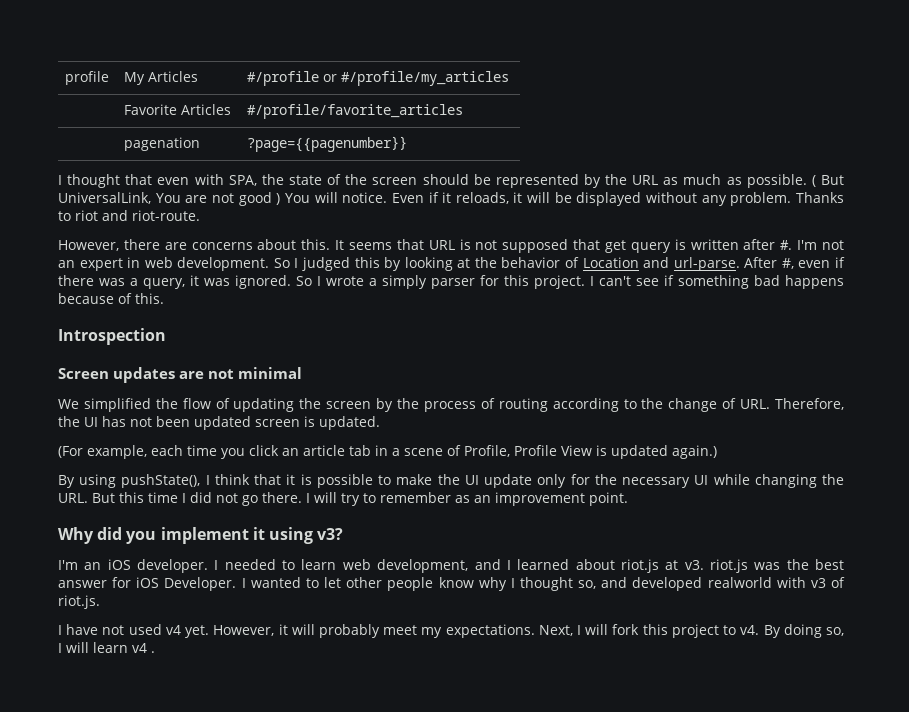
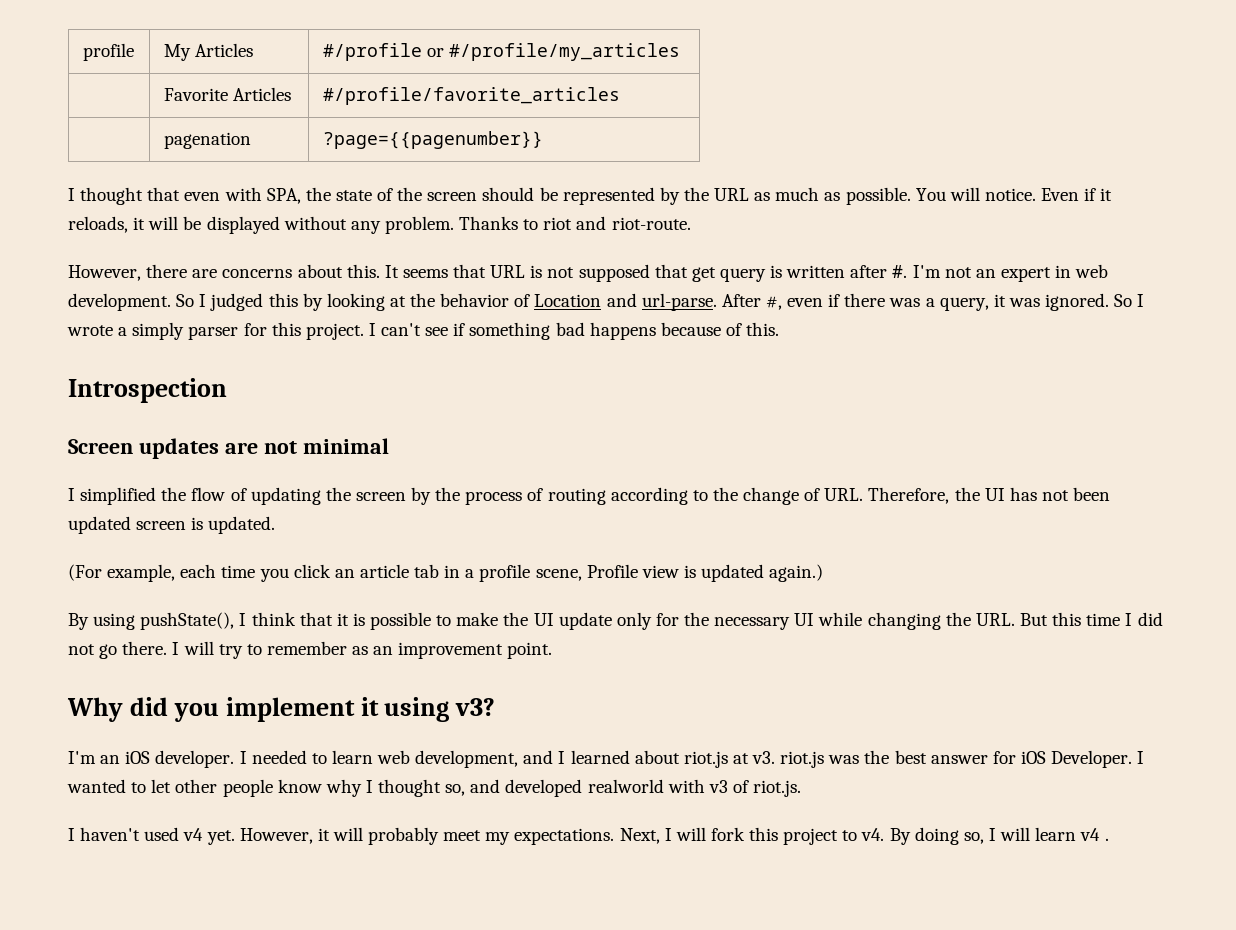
- ( But UniversalLink, You are not good ) You will notice.
+ You will notice.
- We simplified the flow of updating the screen by the process of routing according to the change of URL. Therefore, the UI has not been updated screen is updated.
+ I simplified the flow of updating the screen by the process of routing according to the change of URL. Therefore, the UI has not been updated screen is updated.
- (For example, each time you click an article tab in a scene of Profile, Profile View is updated again.)
+ (For example, each time you click an article tab in a profile scene, Profile view is updated again.)
- I have not used v4 yet.
+ I haven't used v4 yet.

